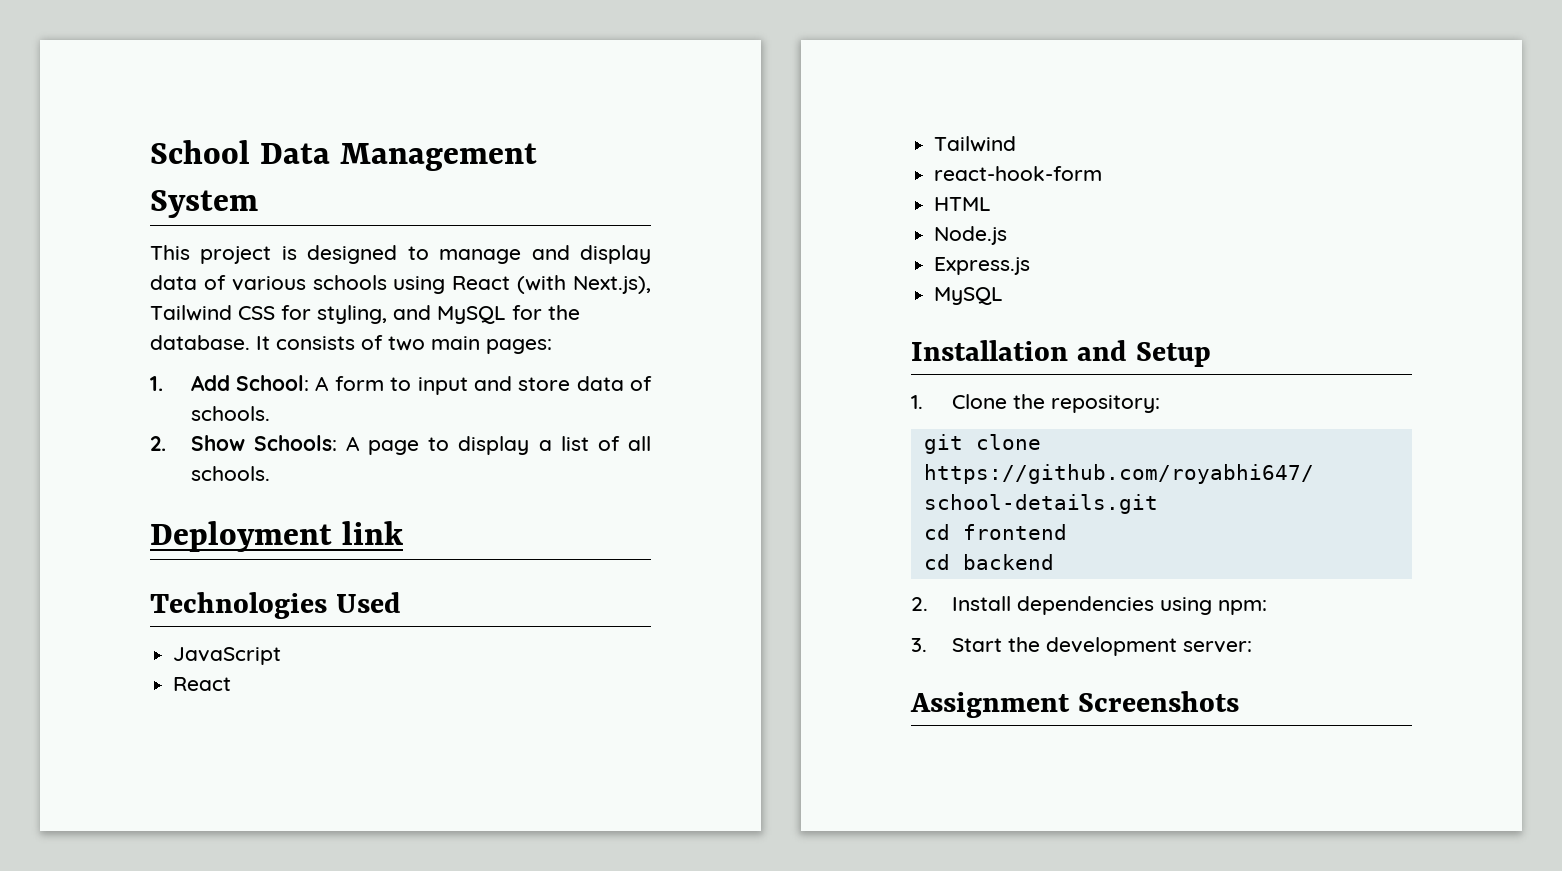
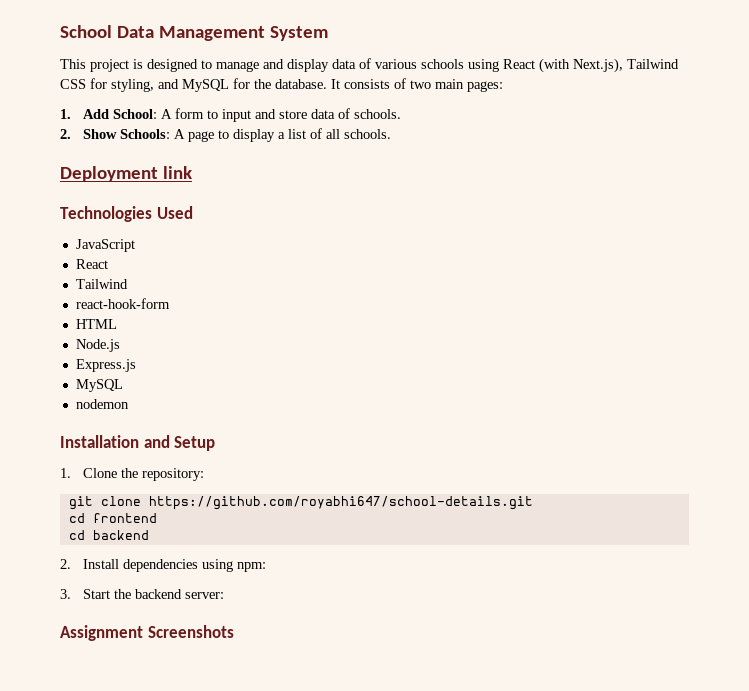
+ nodemon
- 3. Start the development server:
+ 3. Start the backend server:

